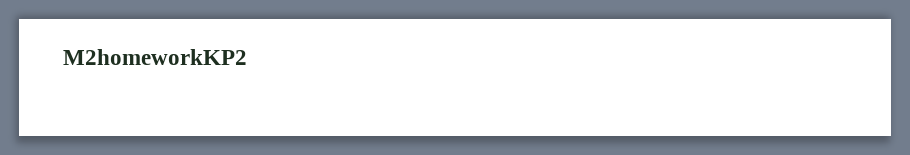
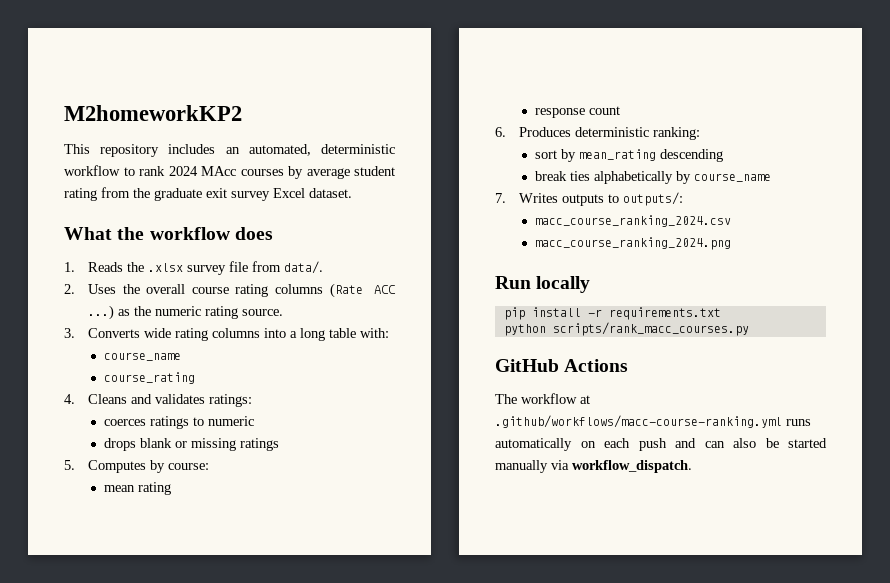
+ This repository includes an automated, deterministic workflow to rank 2024 MAcc courses by average student rating from the graduate exit survey Excel dataset.
+ What the workflow does
+ 1. Reads the .xlsx survey file from data/.
+ 2. Uses the overall course rating columns (Rate ACC ...) as the numeric rating source.
+ 3. Converts wide rating columns into a long table with:
+ course_name
+ course_rating
+ 4. Cleans and validates ratings:
+ coerces ratings to numeric
+ drops blank or missing ratings
+ 5. Computes by course:
+ mean rating
+ response count
+ 6. Produces deterministic ranking:
+ sort by mean_rating descending
+ break ties alphabetically by course_name
+ 7. Writes outputs to outputs/:
+ macc_course_ranking_2024.csv
+ macc_course_ranking_2024.png
+ Run locally
+ pip install -r requirements.txt
+ python scripts/rank_macc_courses.py
+ GitHub Actions
+ The workflow at .github/workflows/macc-course-ranking.yml runs automatically on each push and can also be started manually via workflow_dispatch.

